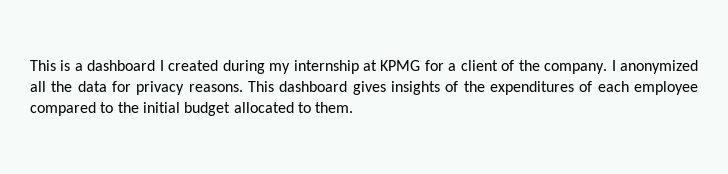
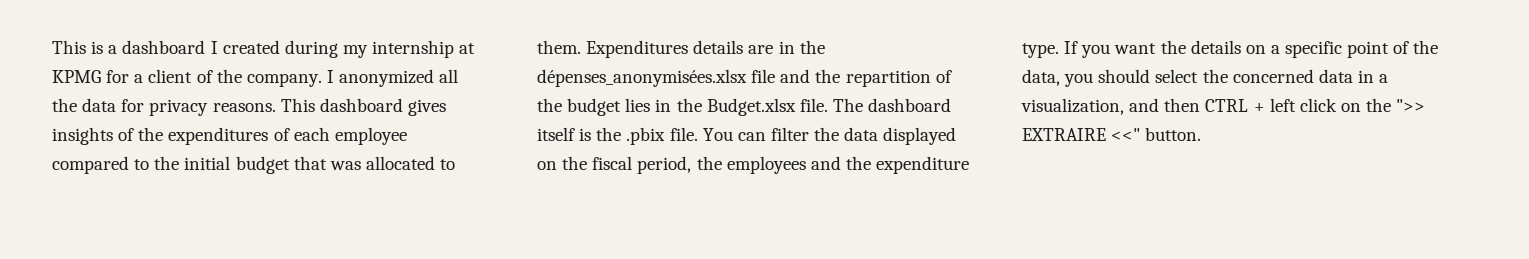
- This dashboard gives insights of the expenditures of each employee compared to the initial budget allocated to them.
+ This dashboard gives insights of the expenditures of each employee compared to the initial budget that was allocated to them.
+ Expenditures details are in the dépenses_anonymisées.xlsx file and the repartition of the budget lies in the Budget.xlsx file. The dashboard itself is the .pbix file. You can filter the data displayed on the fiscal period, the employees and the expenditure type. If you want the details on a specific point of the data, you should select the concerned data in a visualization, and then CTRL + left click on the ">> EXTRAIRE <<" button.

